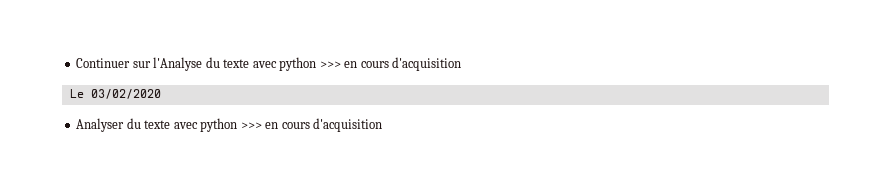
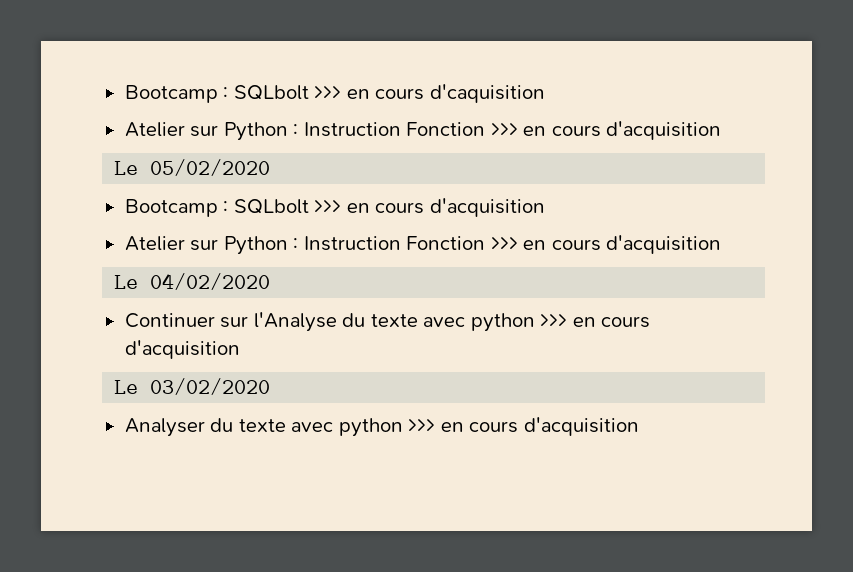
+ Bootcamp : SQLbolt >>> en cours d'caquisition
+ Atelier sur Python : Instruction Fonction >>> en cours d'acquisition
+ Le 05/02/2020
+ Bootcamp : SQLbolt >>> en cours d'acquisition
+ Atelier sur Python : Instruction Fonction >>> en cours d'acquisition
+ Le 04/02/2020

